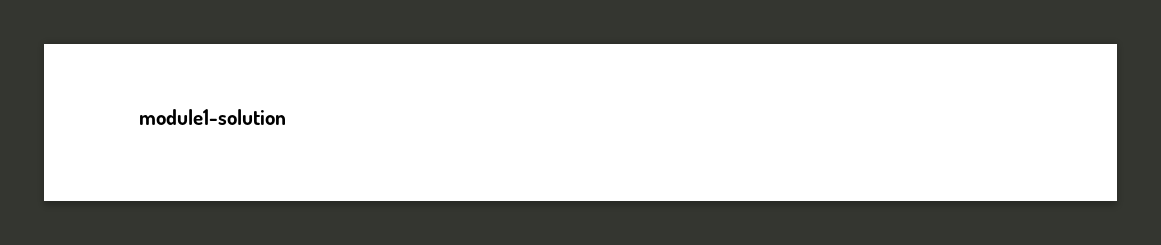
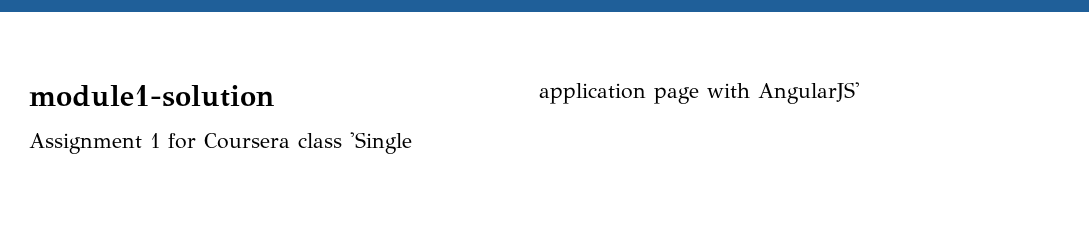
+ Assignment 1 for Coursera class 'Single application page with AngularJS'

